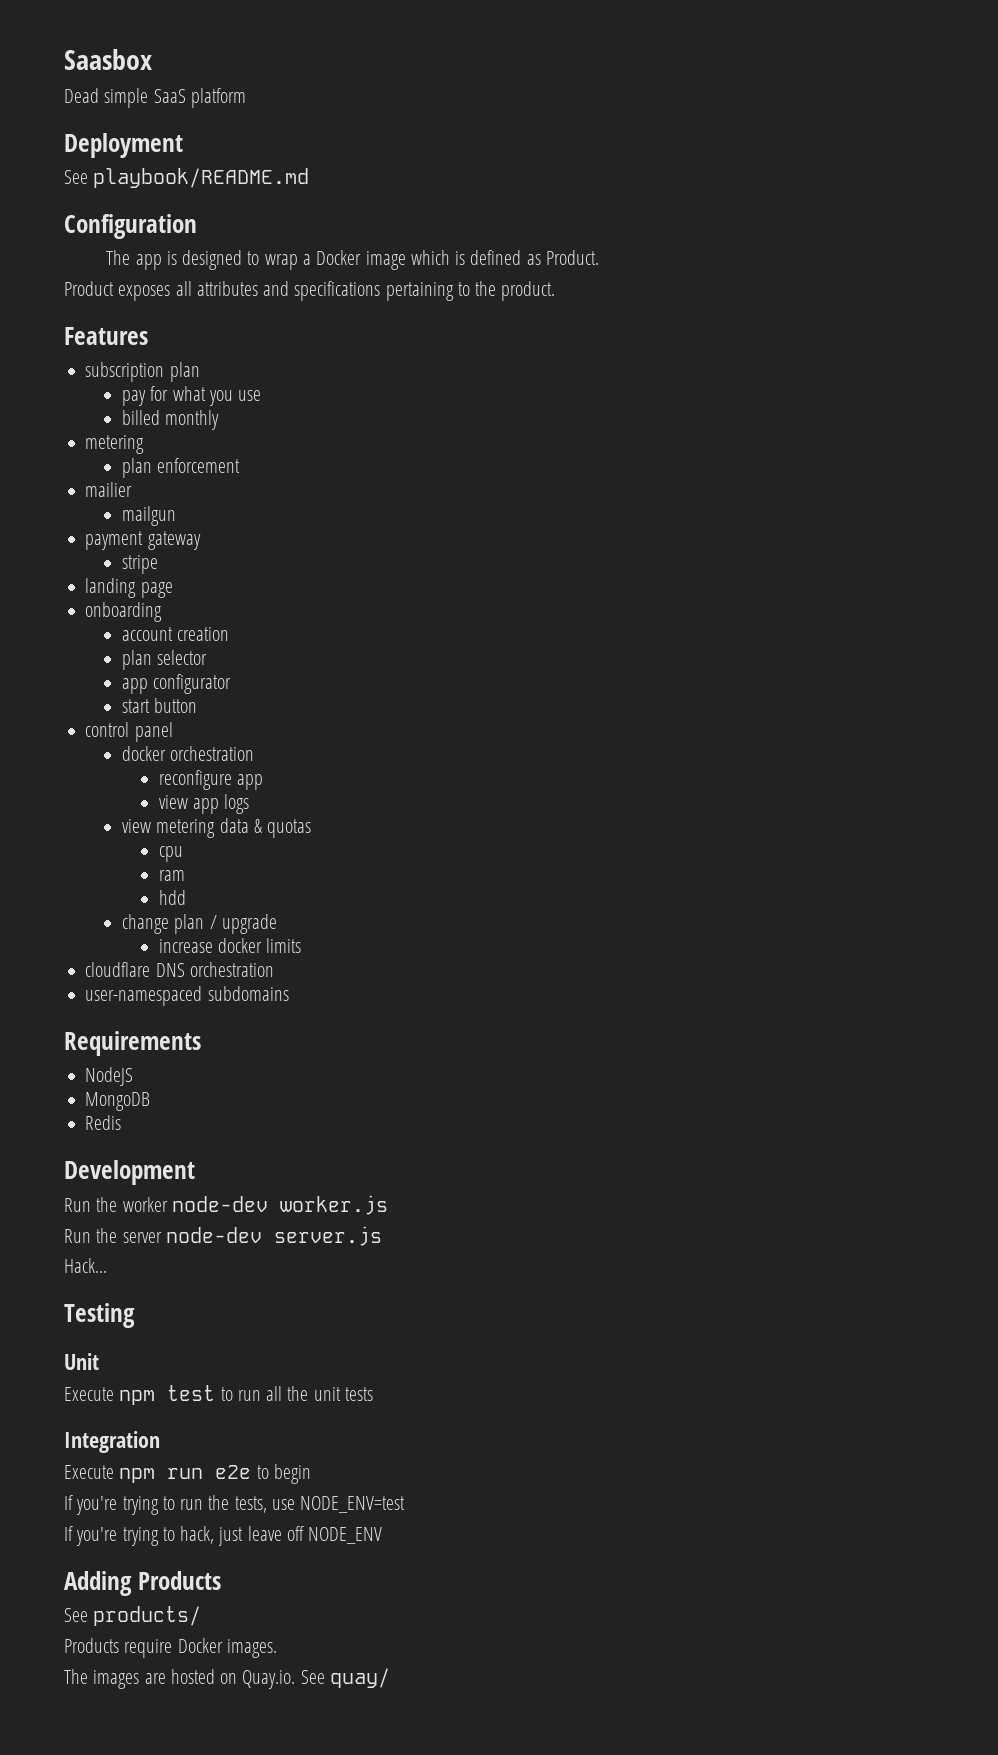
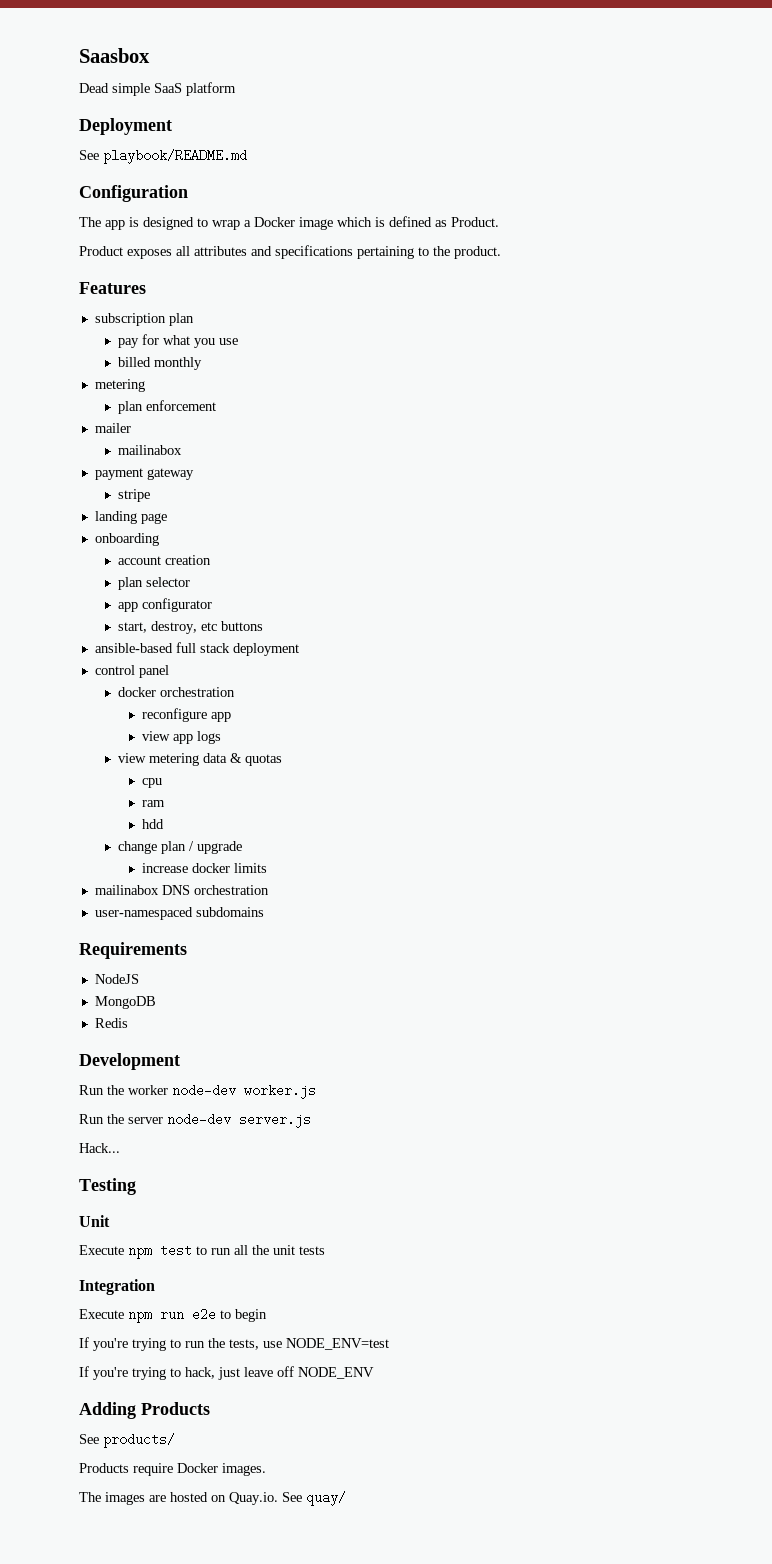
- mailier
- mailgun
+ mailer
+ mailinabox
- start button
+ start, destroy, etc buttons
+ ansible-based full stack deployment
- cloudflare DNS orchestration
+ mailinabox DNS orchestration

